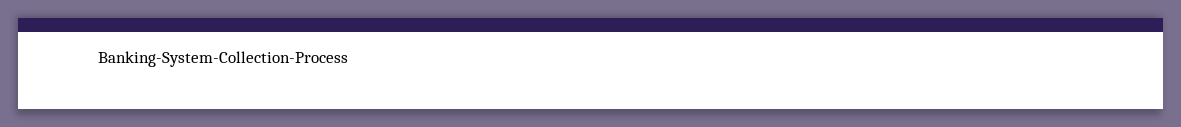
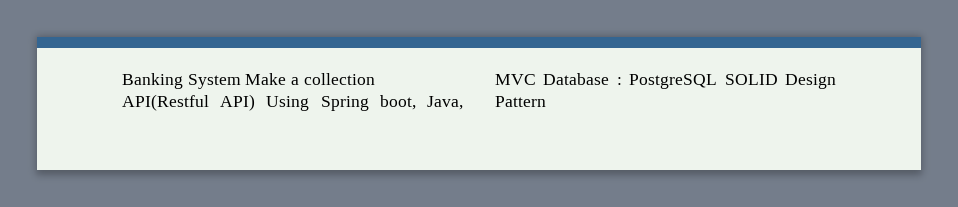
- Banking-System-Collection-Process
+ Banking System Make a collection API(Restful API) Using Spring boot, Java, MVC Database : PostgreSQL SOLID Design Pattern

